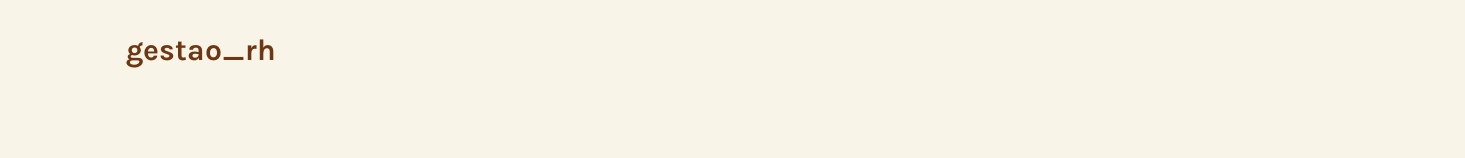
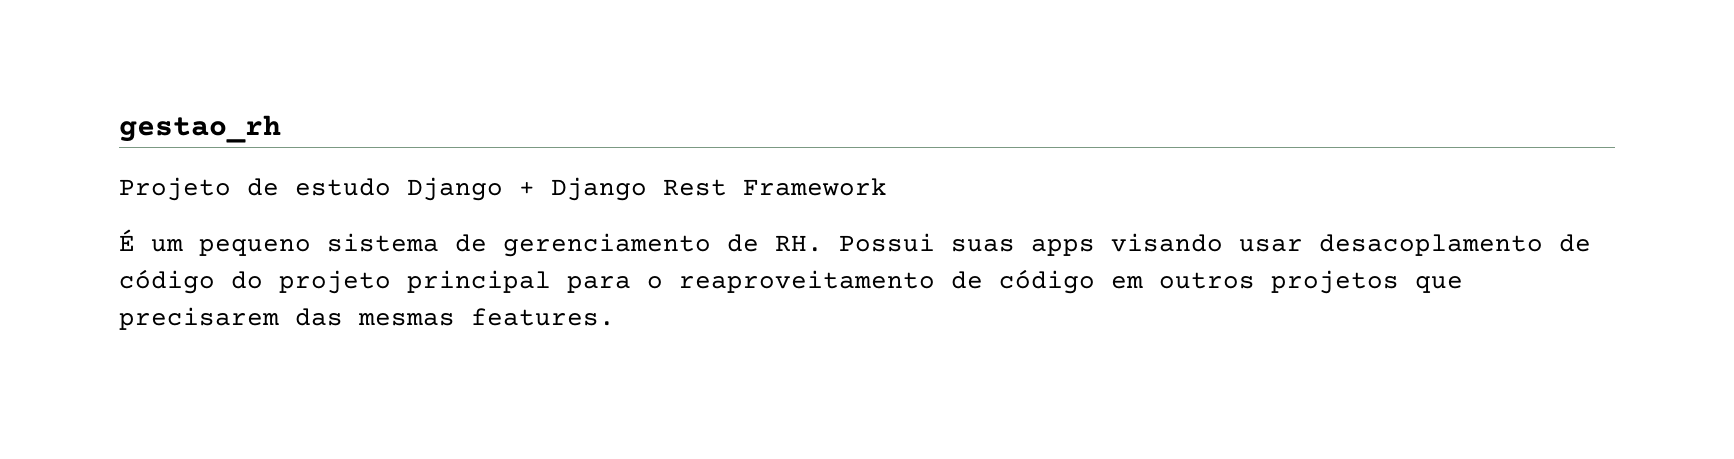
+ Projeto de estudo Django + Django Rest Framework
+ É um pequeno sistema de gerenciamento de RH. Possui suas apps visando usar desacoplamento de código do projeto principal para o reaproveitamento de código em outros projetos que precisarem das mesmas features.

